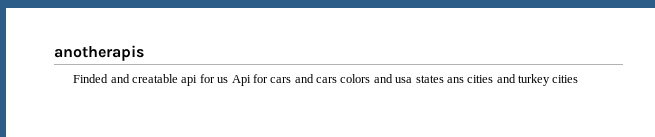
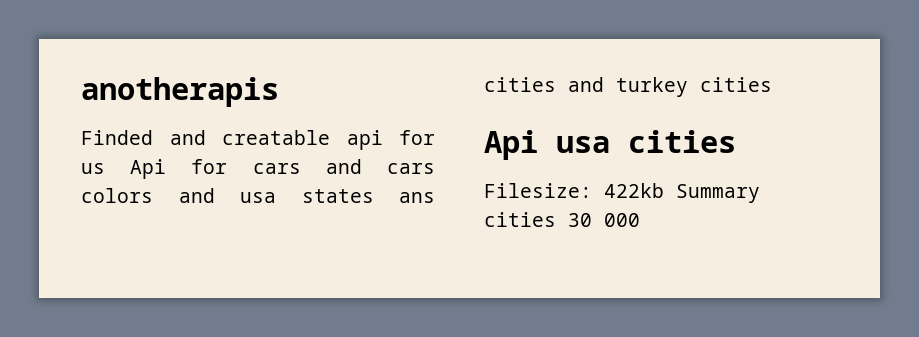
+ Api usa cities
+ Filesize: 422kb Summary cities 30 000

